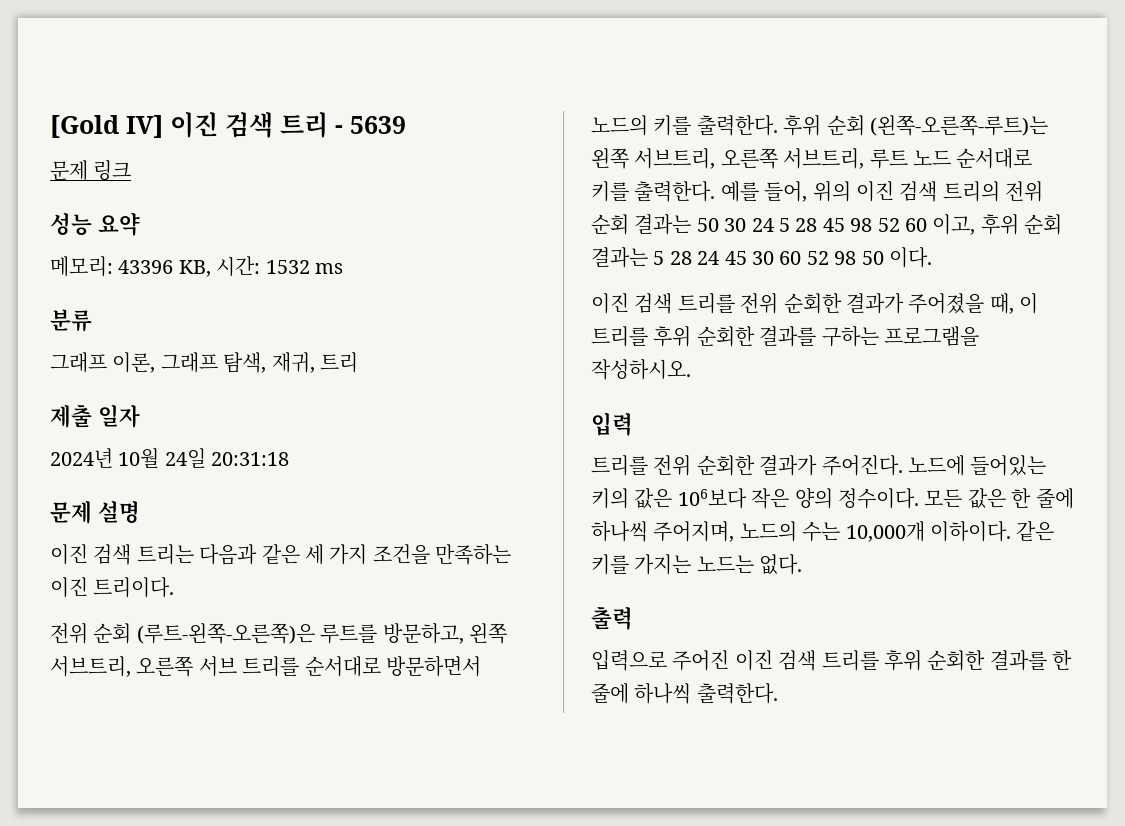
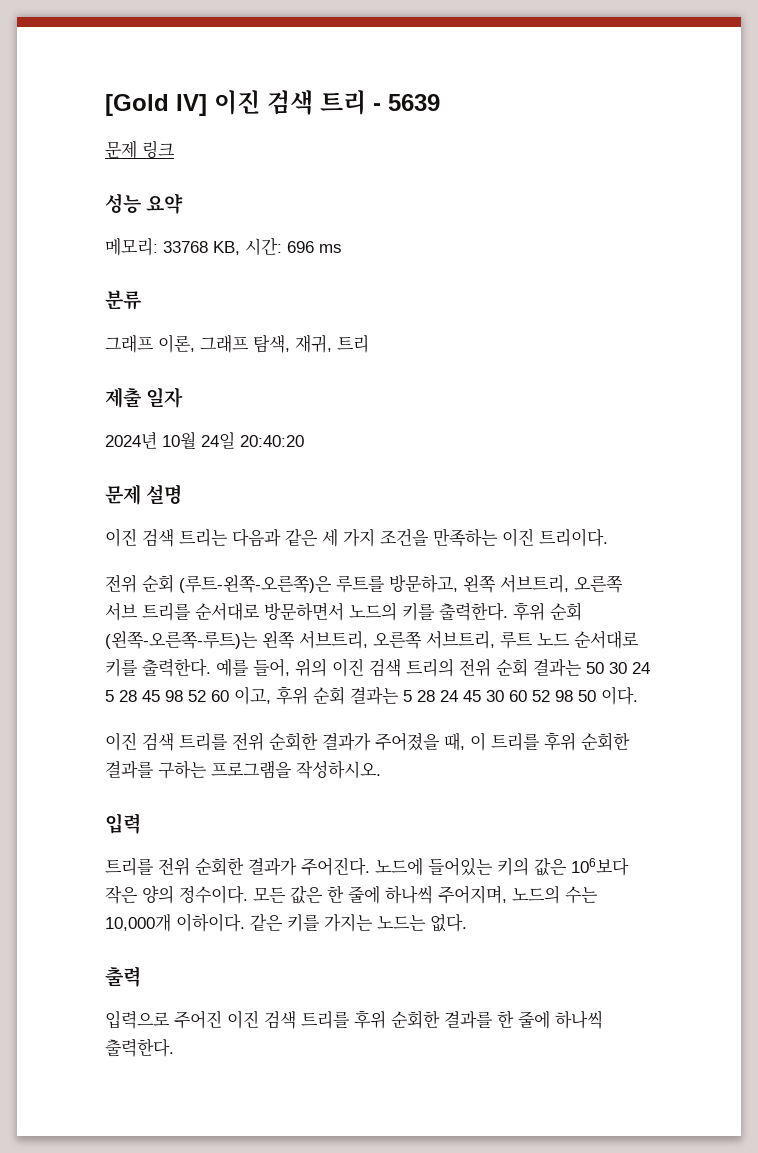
- 메모리: 43396 KB, 시간: 1532 ms
+ 메모리: 33768 KB, 시간: 696 ms
- 2024년 10월 24일 20:31:18
+ 2024년 10월 24일 20:40:20

